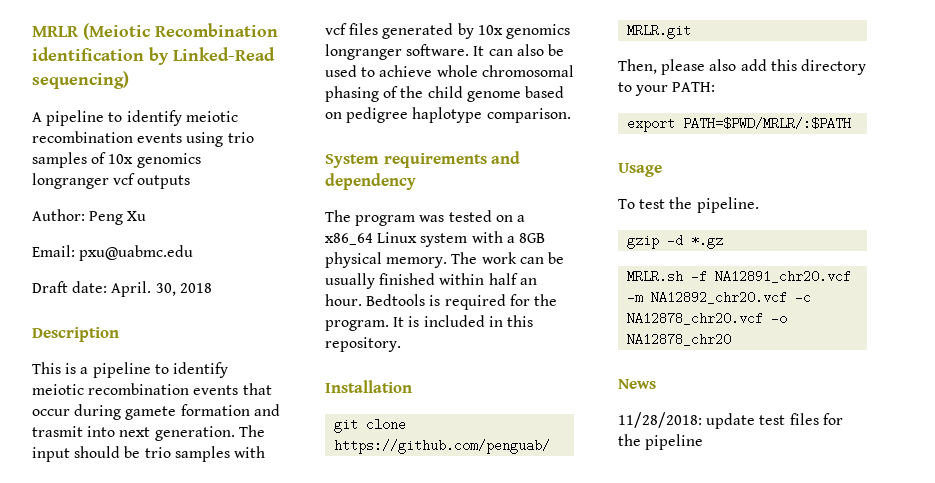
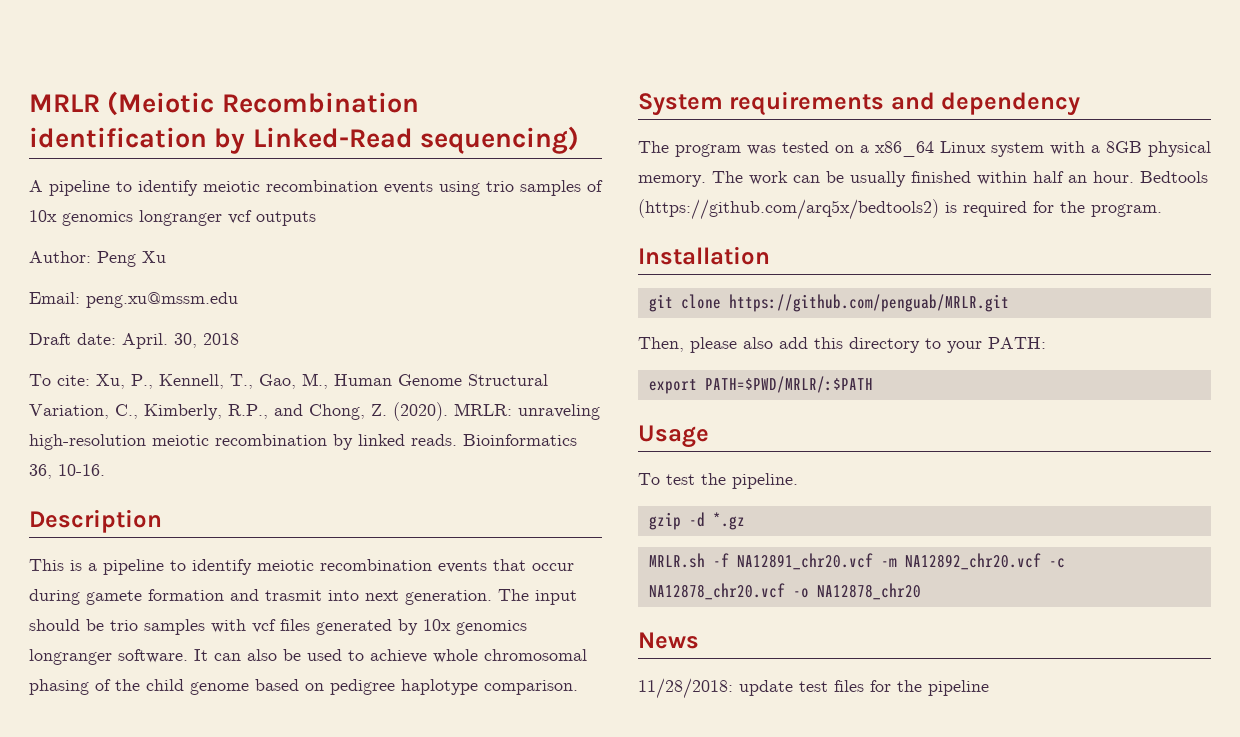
- Email: pxu@uabmc.edu
+ Email: peng.xu@mssm.edu
+ To cite: Xu, P., Kennell, T., Gao, M., Human Genome Structural Variation, C., Kimberly, R.P., and Chong, Z. (2020). MRLR: unraveling high-resolution meiotic recombination by linked reads. Bioinformatics 36, 10-16.
- Bedtools is required for the program. It is included in this repository.
+ Bedtools (https://github.com/arq5x/bedtools2) is required for the program.

